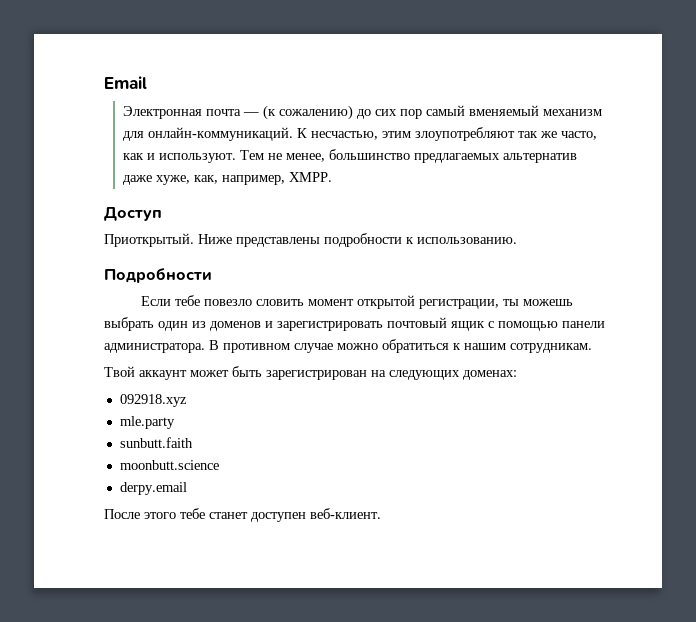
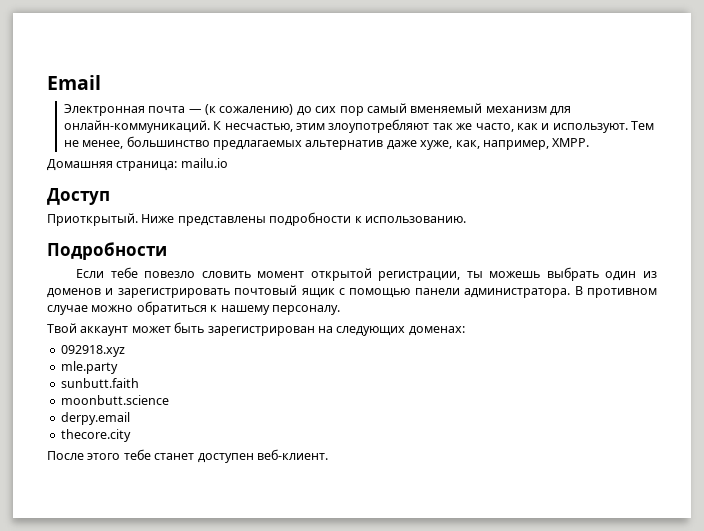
+ Домашняя страница: mailu.io
- В противном случае можно обратиться к нашим сотрудникам.
+ В противном случае можно обратиться к нашему персоналу.
+ thecore.city

